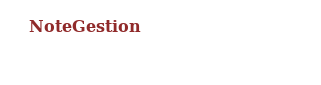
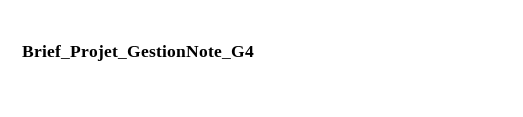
- NoteGestion
+ Brief_Projet_GestionNote_G4

